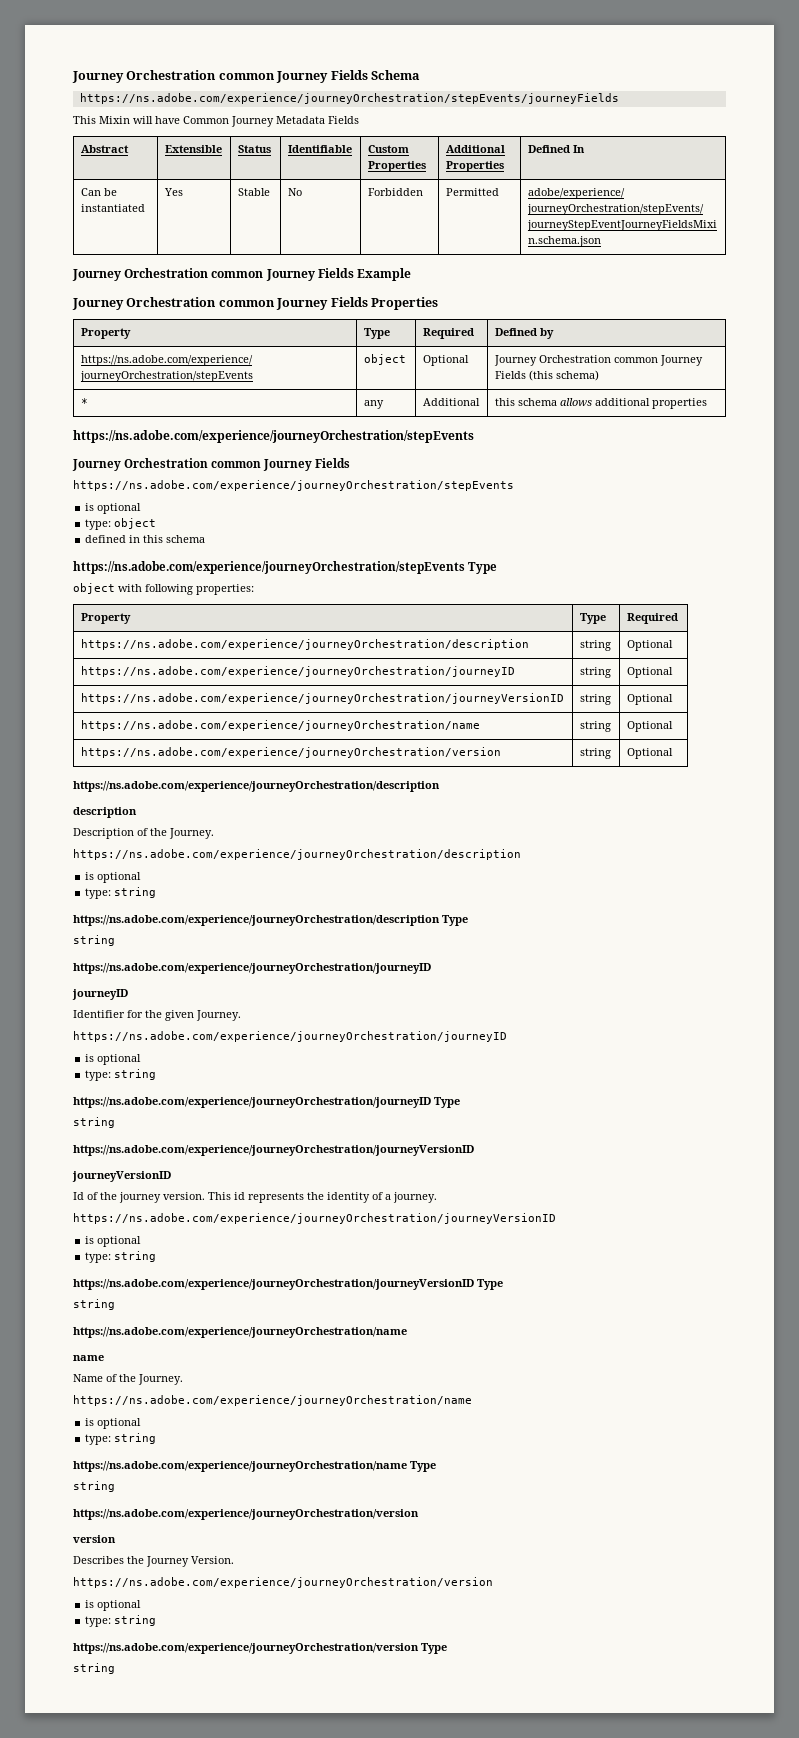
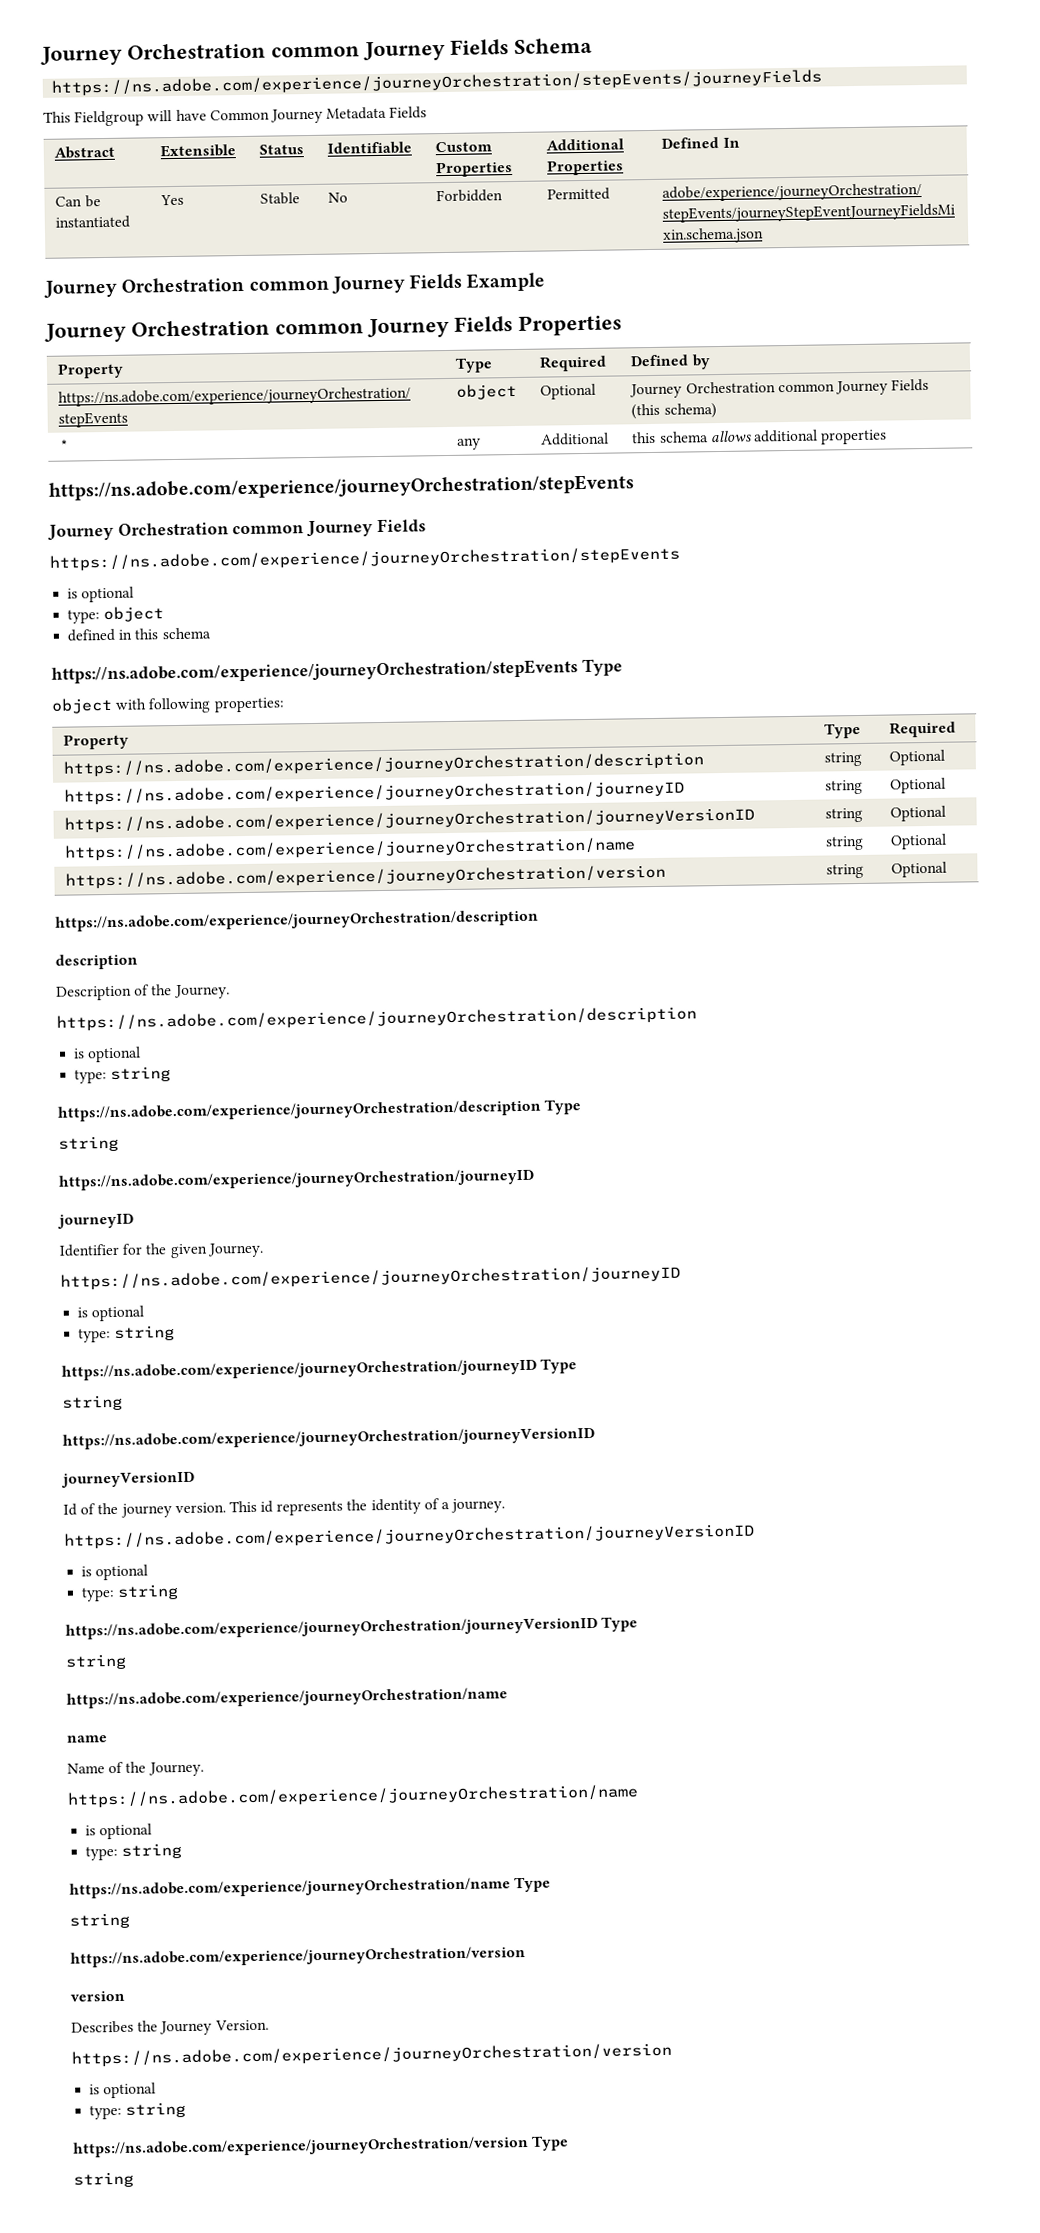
- This Mixin will have Common Journey Metadata Fields
+ This Fieldgroup will have Common Journey Metadata Fields

